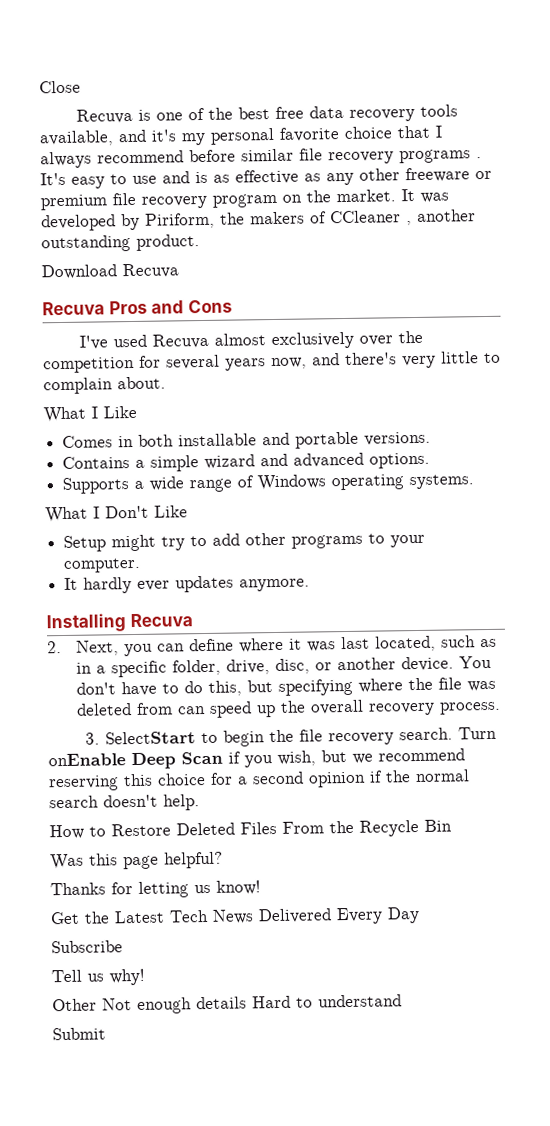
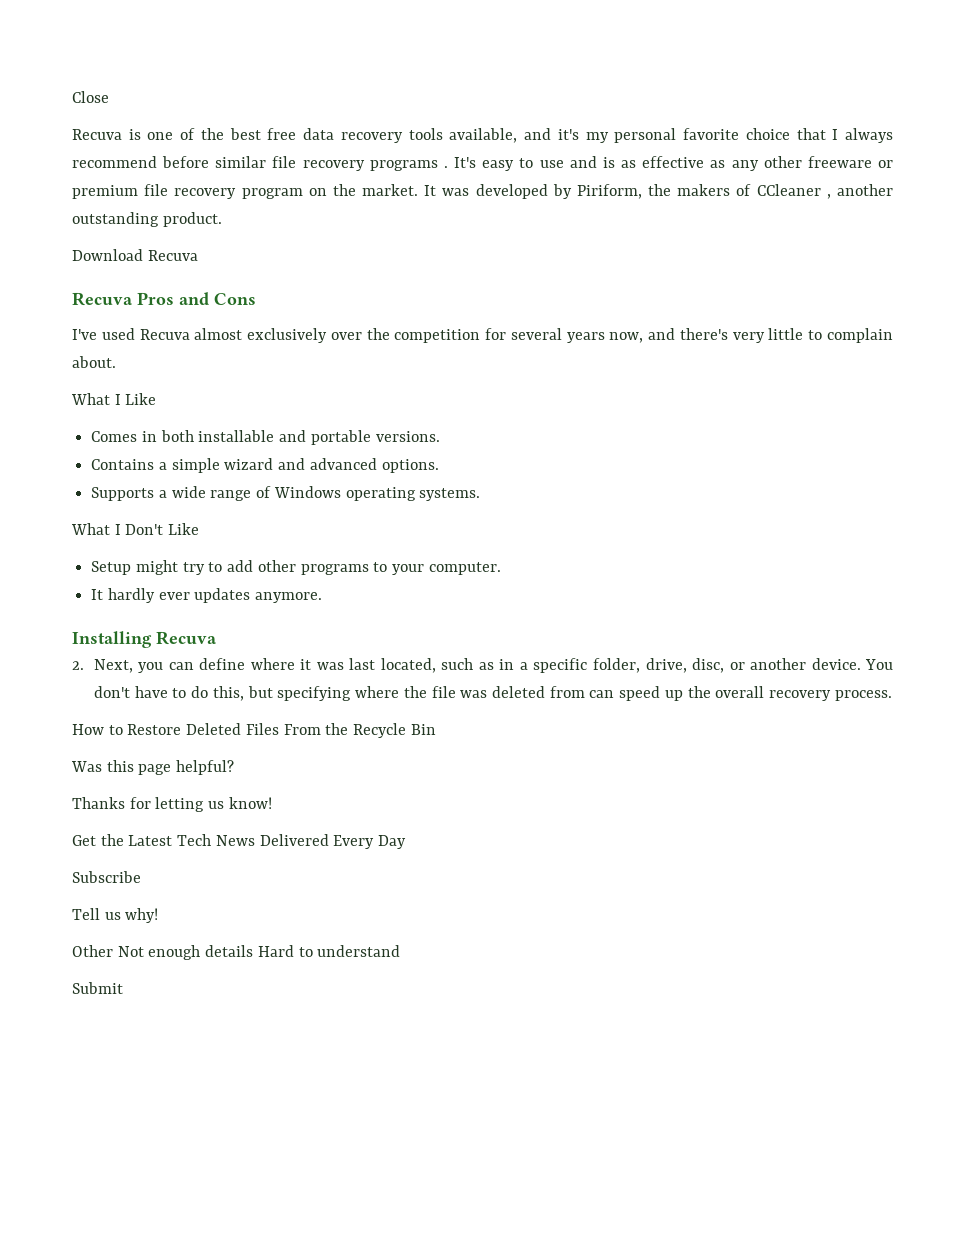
- 3. SelectStart to begin the file recovery search. Turn onEnable Deep Scan if you wish, but we recommend reserving this choice for a second opinion if the normal search doesn't help.

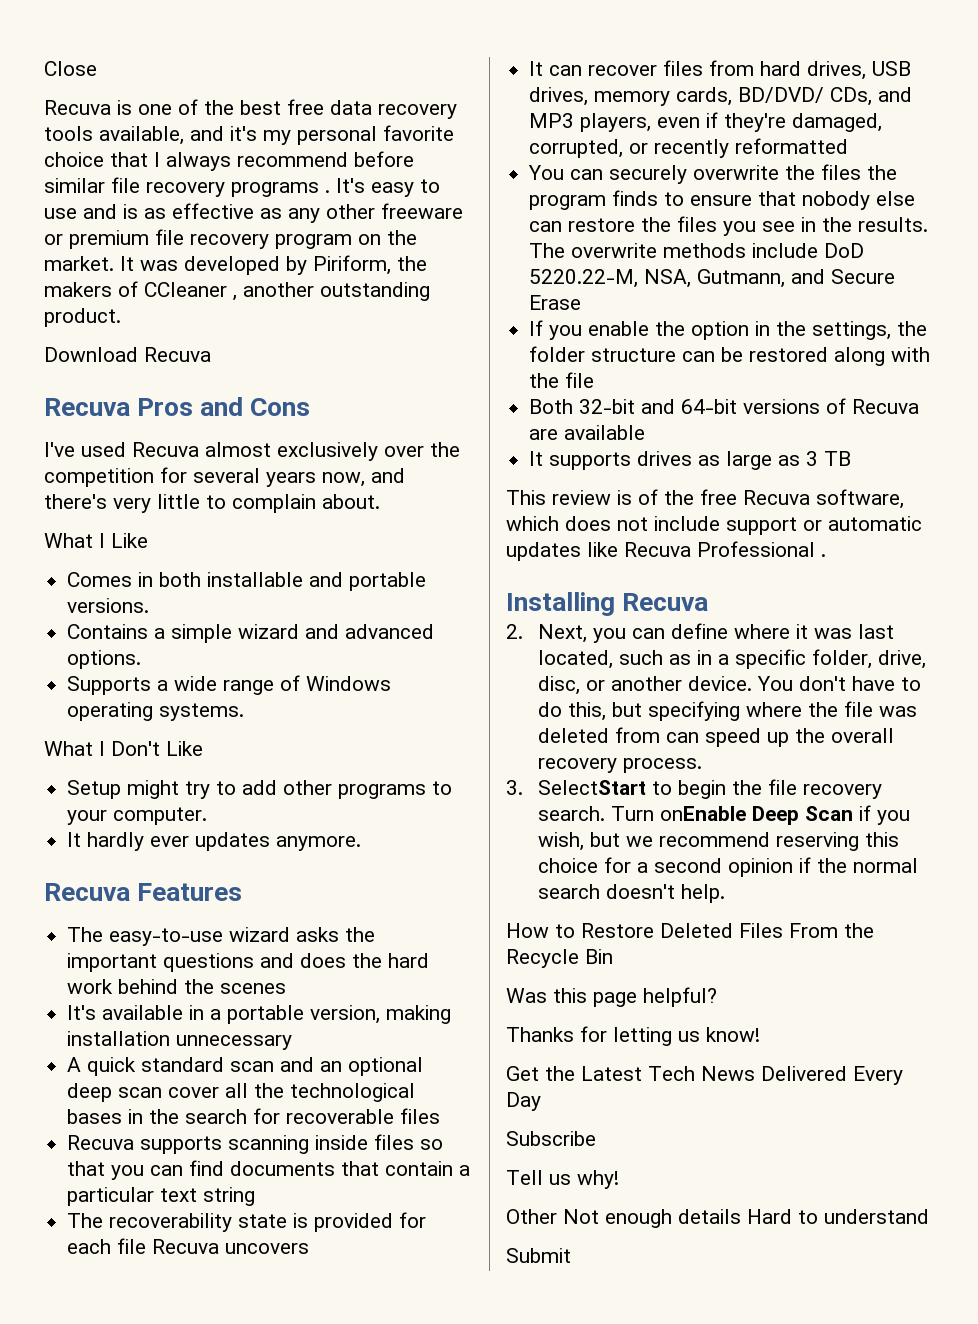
+ Recuva Features
+ The easy-to-use wizard asks the important questions and does the hard work behind the scenes
+ It's available in a portable version, making installation unnecessary
+ A quick standard scan and an optional deep scan cover all the technological bases in the search for recoverable files
+ Recuva supports scanning inside files so that you can find documents that contain a particular text string
+ The recoverability state is provided for each file Recuva uncovers
+ It can recover files from hard drives, USB drives, memory cards, BD/DVD/ CDs, and MP3 players, even if they're damaged, corrupted, or recently reformatted
+ You can securely overwrite the files the program finds to ensure that nobody else can restore the files you see in the results. The overwrite methods include DoD 5220.22-M, NSA, Gutmann, and Secure Erase
+ If you enable the option in the settings, the folder structure can be restored along with the file
+ Both 32-bit and 64-bit versions of Recuva are available
+ It supports drives as large as 3 TB
+ This review is of the free Recuva software, which does not include support or automatic updates like Recuva Professional .
+ 3. SelectStart to begin the file recovery search. Turn onEnable Deep Scan if you wish, but we recommend reserving this choice for a second opinion if the normal search doesn't help.

